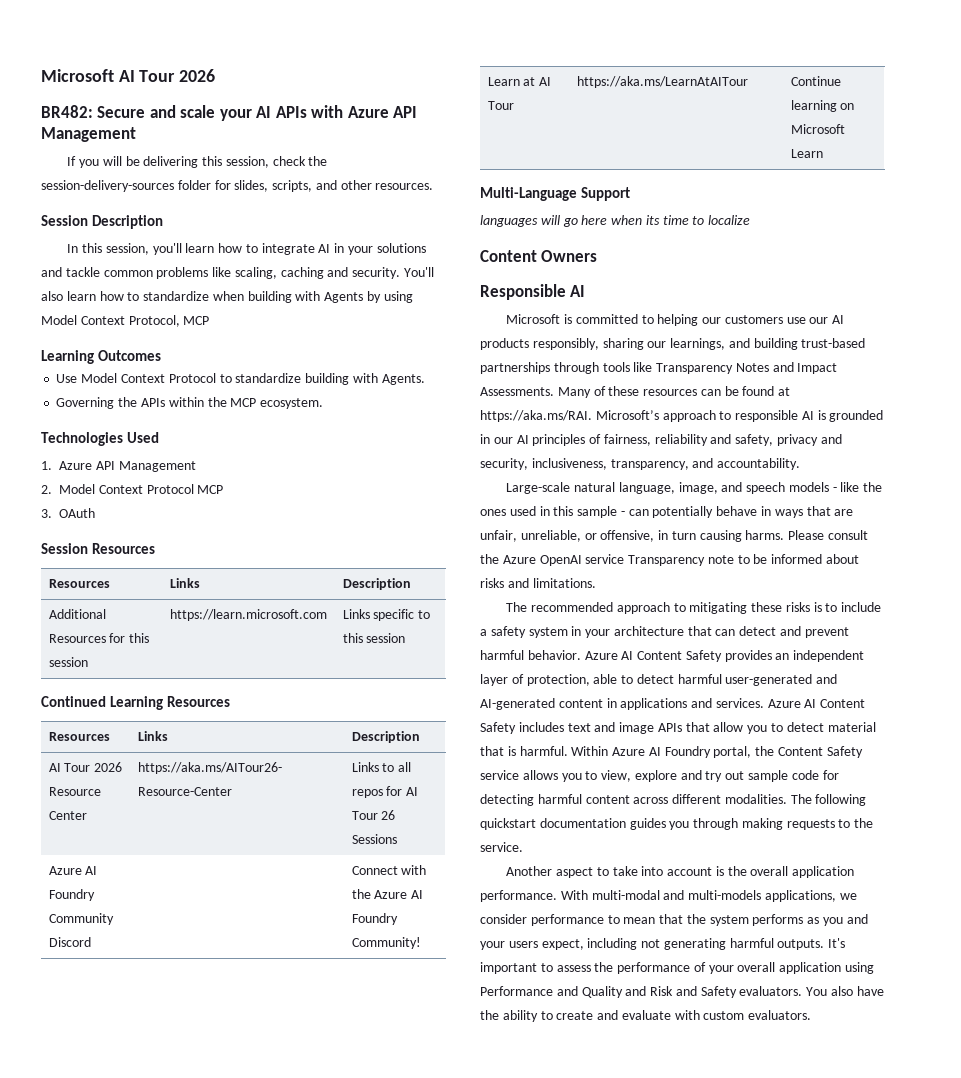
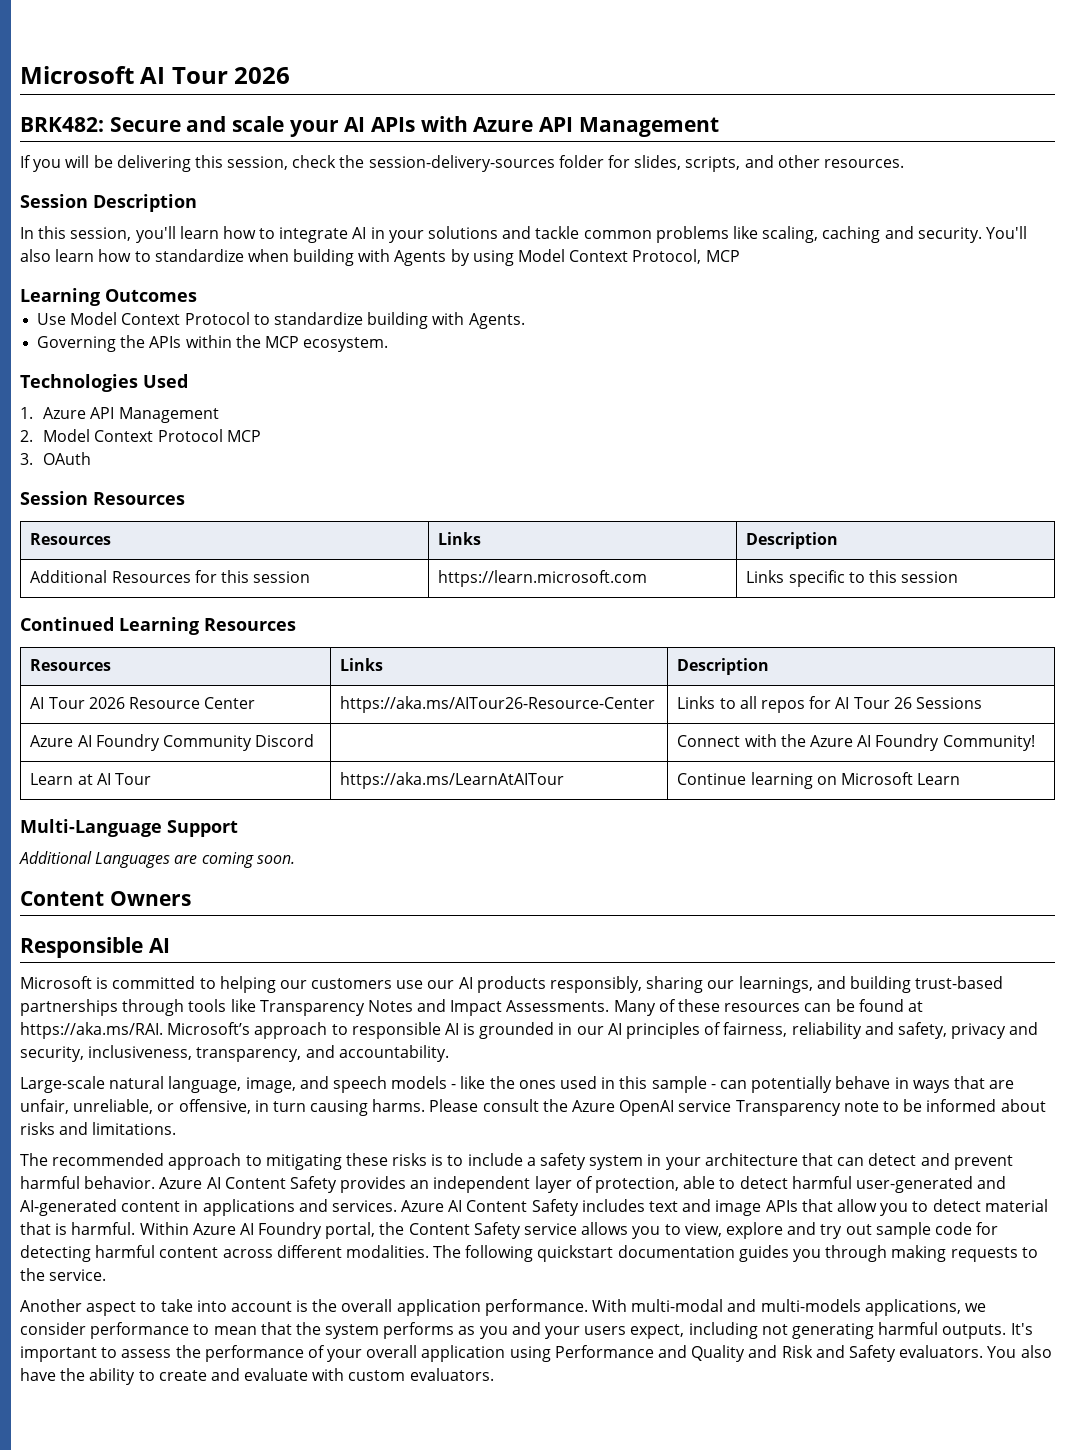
- BR482: Secure and scale your AI APIs with Azure API Management
+ BRK482: Secure and scale your AI APIs with Azure API Management
- languages will go here when its time to localize
+ Additional Languages are coming soon.

